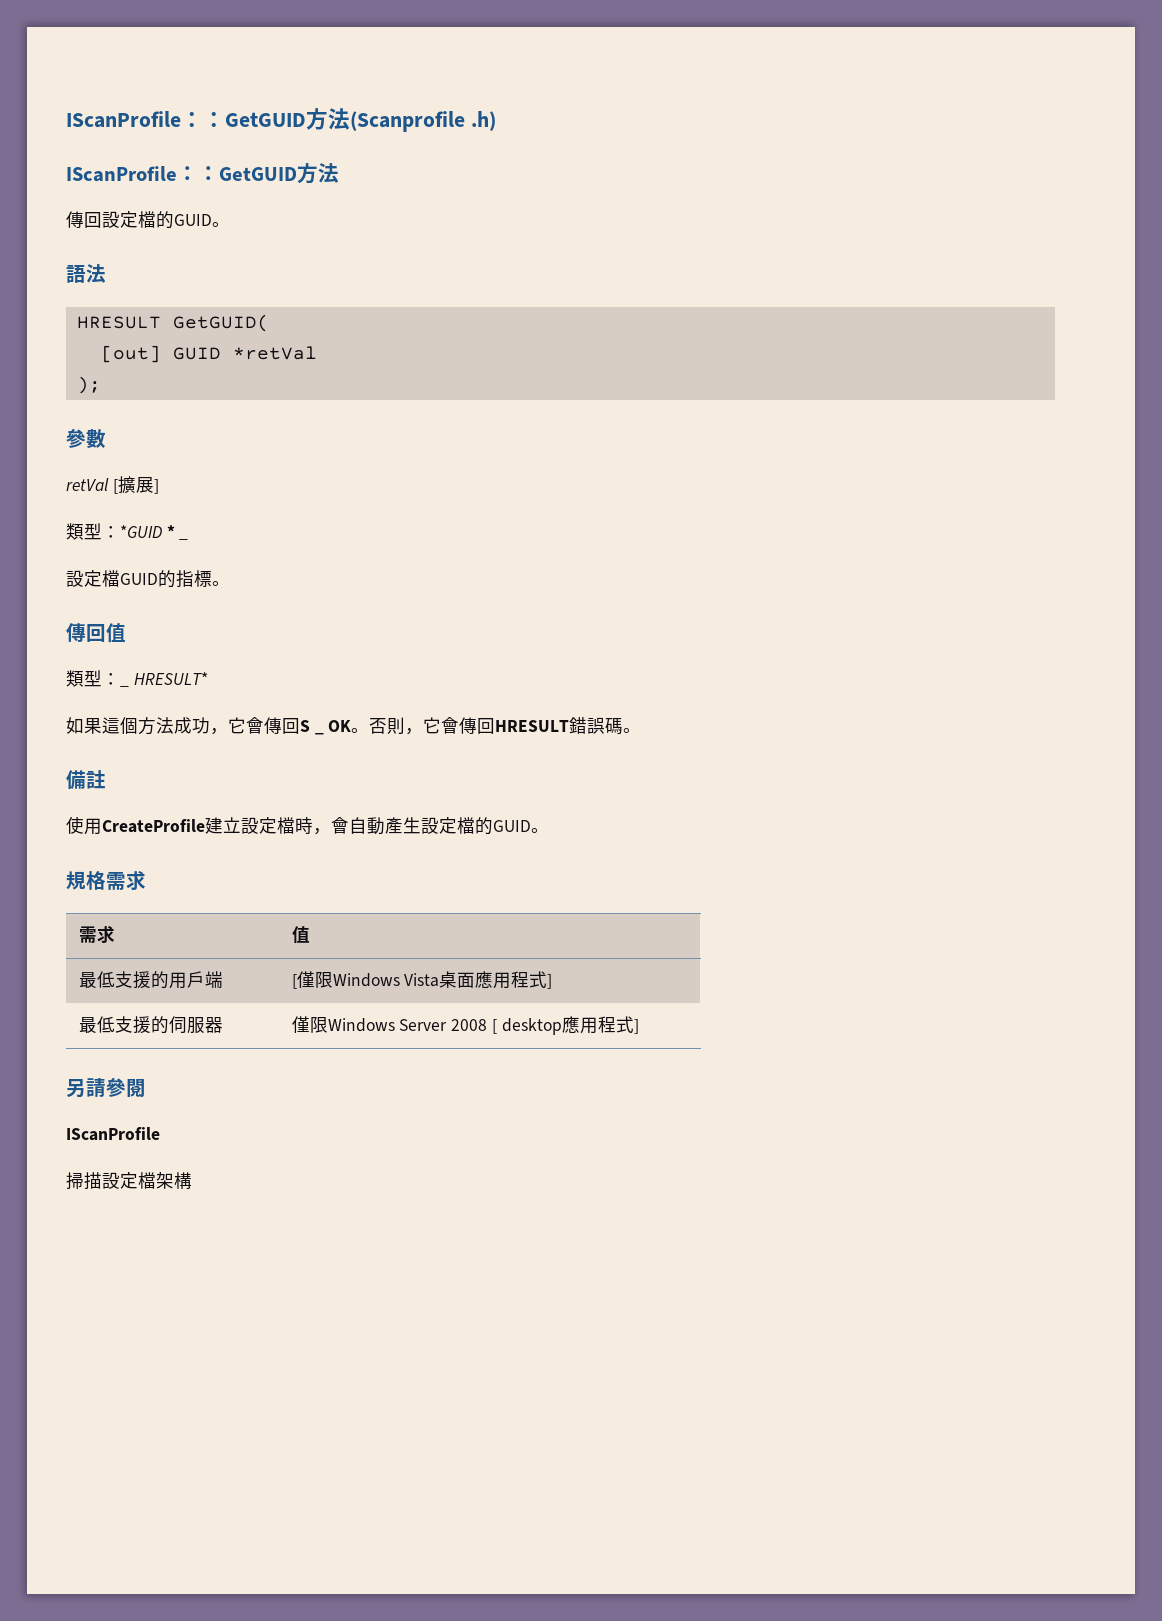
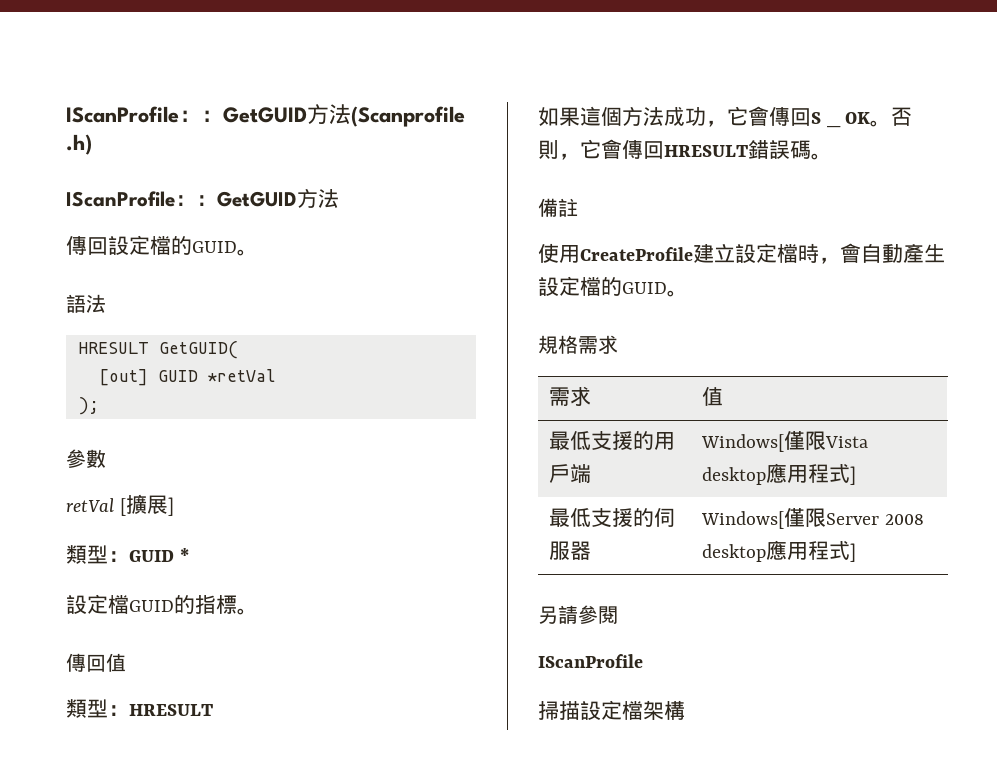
- 類型：*GUID * _
+ 類型：GUID *
- 類型：_ HRESULT*
+ 類型：HRESULT
- 最低支援的用戶端 | [僅限Windows Vista桌面應用程式]
+ 最低支援的用戶端 | Windows[僅限Vista desktop應用程式]
- 最低支援的伺服器 | 僅限Windows Server 2008 [ desktop應用程式]
+ 最低支援的伺服器 | Windows[僅限Server 2008 desktop應用程式]

